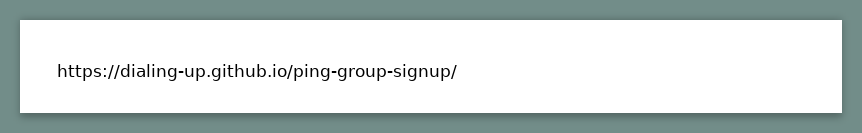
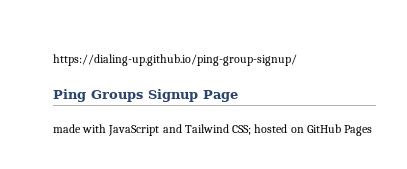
+ Ping Groups Signup Page
+ made with JavaScript and Tailwind CSS; hosted on GitHub Pages

